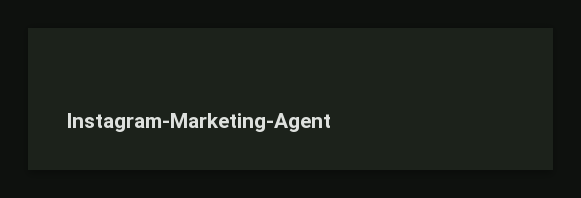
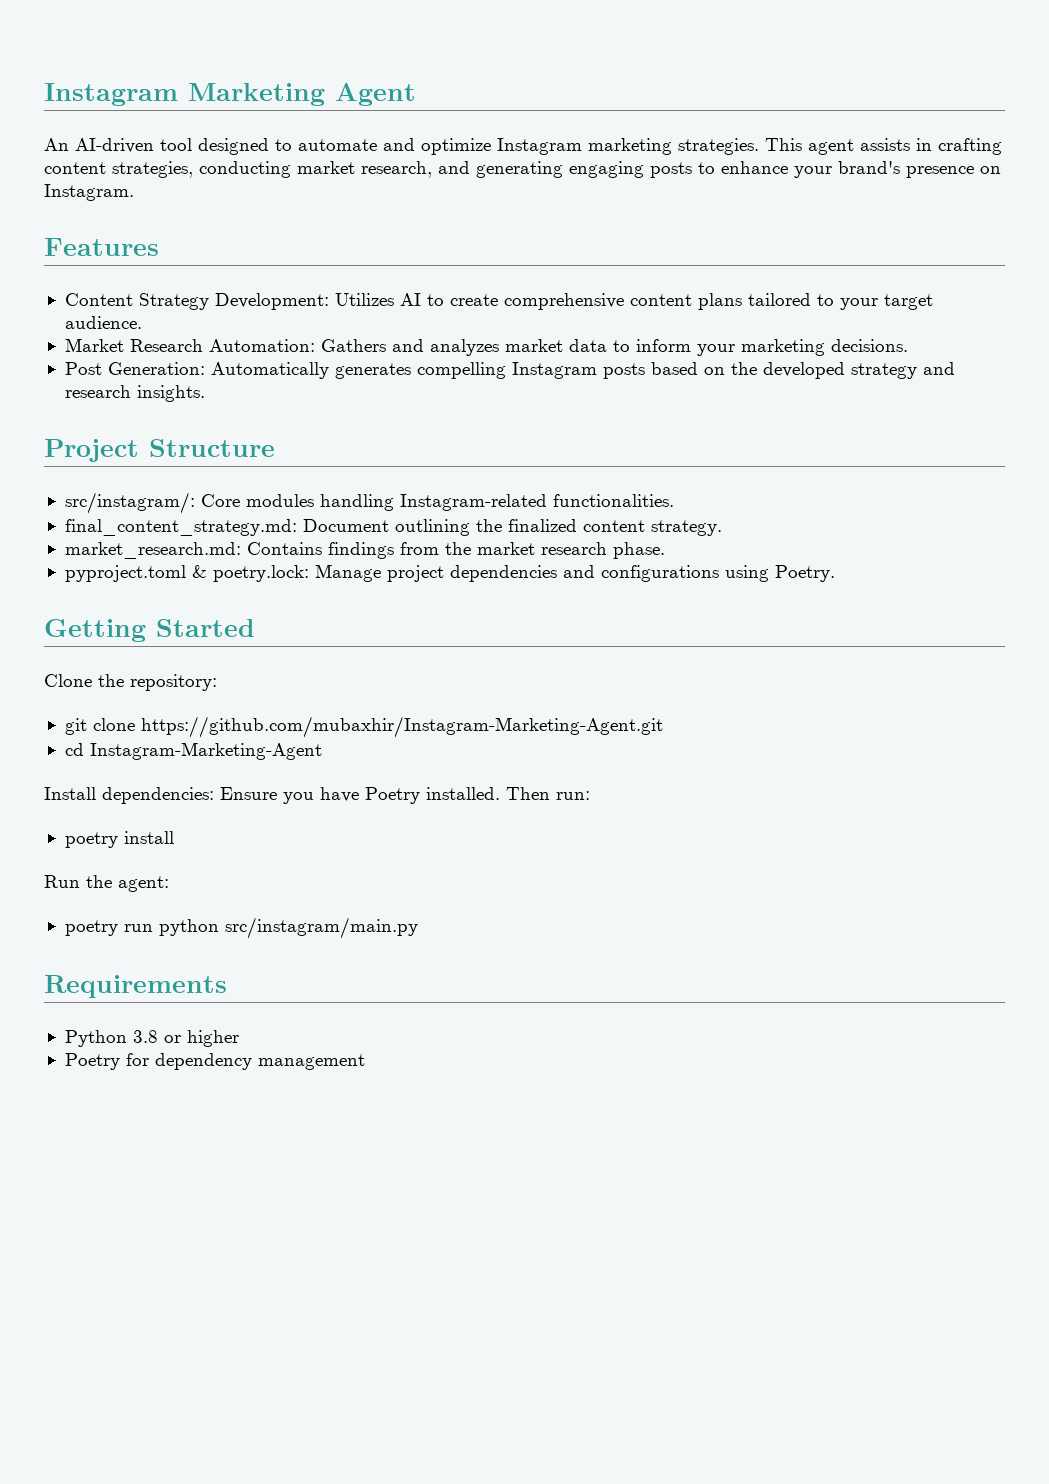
- Instagram-Marketing-Agent
+ Instagram Marketing Agent
+ An AI-driven tool designed to automate and optimize Instagram marketing strategies. This agent assists in crafting content strategies, conducting market research, and generating engaging posts to enhance your brand's presence on Instagram.
+ Features
+ Content Strategy Development: Utilizes AI to create comprehensive content plans tailored to your target audience.
+ Market Research Automation: Gathers and analyzes market data to inform your marketing decisions.
+ Post Generation: Automatically generates compelling Instagram posts based on the developed strategy and research insights.
+ Project Structure
+ src/instagram/: Core modules handling Instagram-related functionalities.
+ final_content_strategy.md: Document outlining the finalized content strategy.
+ market_research.md: Contains findings from the market research phase.
+ pyproject.toml & poetry.lock: Manage project dependencies and configurations using Poetry.
+ Getting Started
+ Clone the repository:
+ git clone https://github.com/mubaxhir/Instagram-Marketing-Agent.git
+ cd Instagram-Marketing-Agent
+ Install dependencies: Ensure you have Poetry installed. Then run:
+ poetry install
+ Run the agent:
+ poetry run python src/instagram/main.py
+ Requirements
+ Python 3.8 or higher
+ Poetry for dependency management

